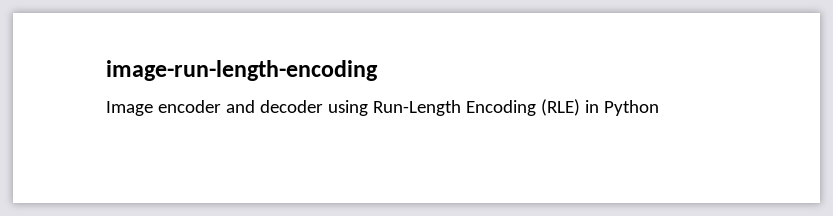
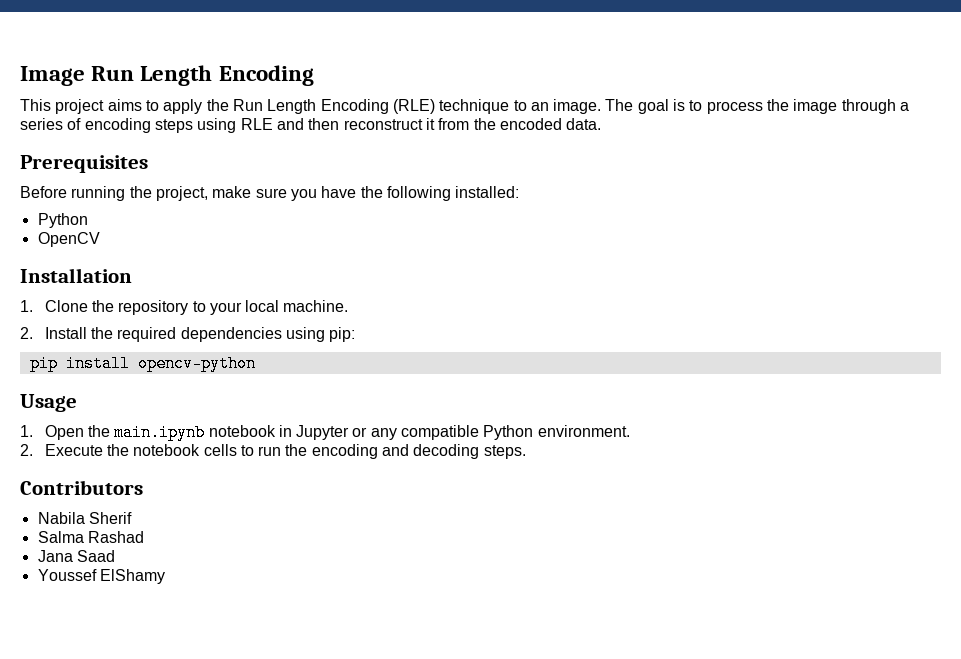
- image-run-length-encoding
- Image encoder and decoder using Run-Length Encoding (RLE) in Python
+ Image Run Length Encoding
+ This project aims to apply the Run Length Encoding (RLE) technique to an image. The goal is to process the image through a series of encoding steps using RLE and then reconstruct it from the encoded data.
+ Prerequisites
+ Before running the project, make sure you have the following installed:
+ Python
+ OpenCV
+ Installation
+ 1. Clone the repository to your local machine.
+ 2. Install the required dependencies using pip:
+ pip install opencv-python
+ Usage
+ 1. Open the main.ipynb notebook in Jupyter or any compatible Python environment.
+ 2. Execute the notebook cells to run the encoding and decoding steps.
+ Contributors
+ Nabila Sherif
+ Salma Rashad
+ Jana Saad
+ Youssef ElShamy

